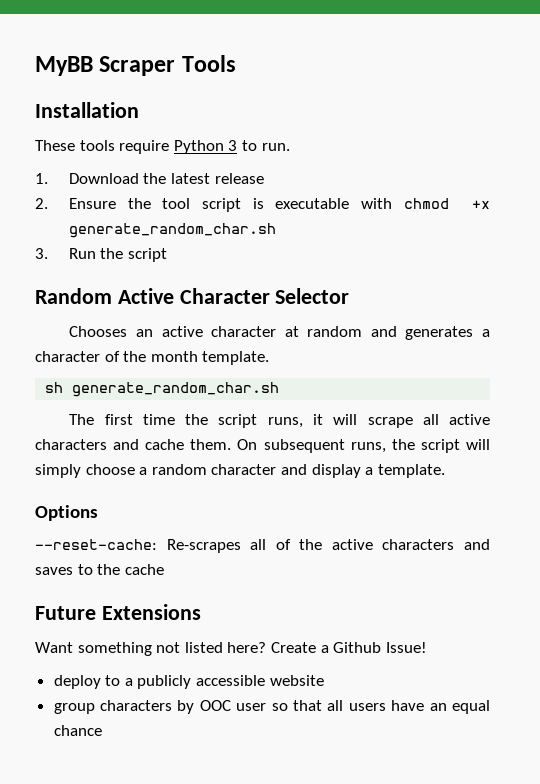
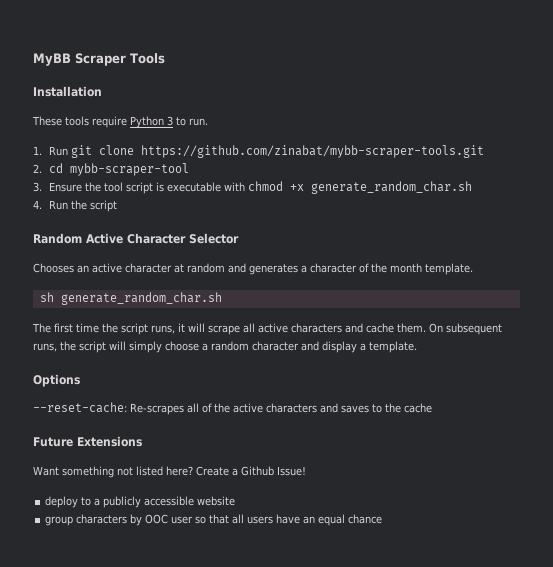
- 1. Download the latest release
- 2. Ensure the tool script is executable with chmod +x generate_random_char.sh
+ 1. Run git clone https://github.com/zinabat/mybb-scraper-tools.git
+ 2. cd mybb-scraper-tool
+ 3. Ensure the tool script is executable with chmod +x generate_random_char.sh
- 3. Run the script
+ 4. Run the script

